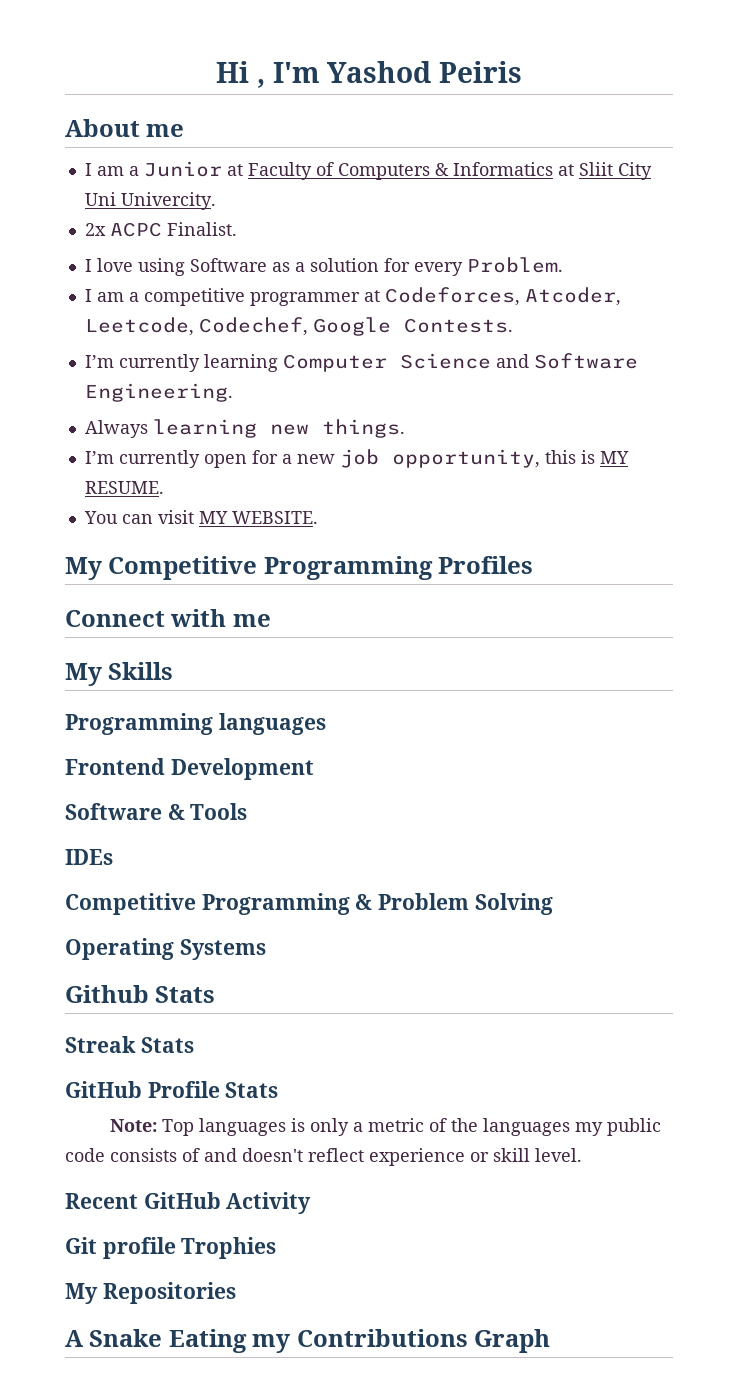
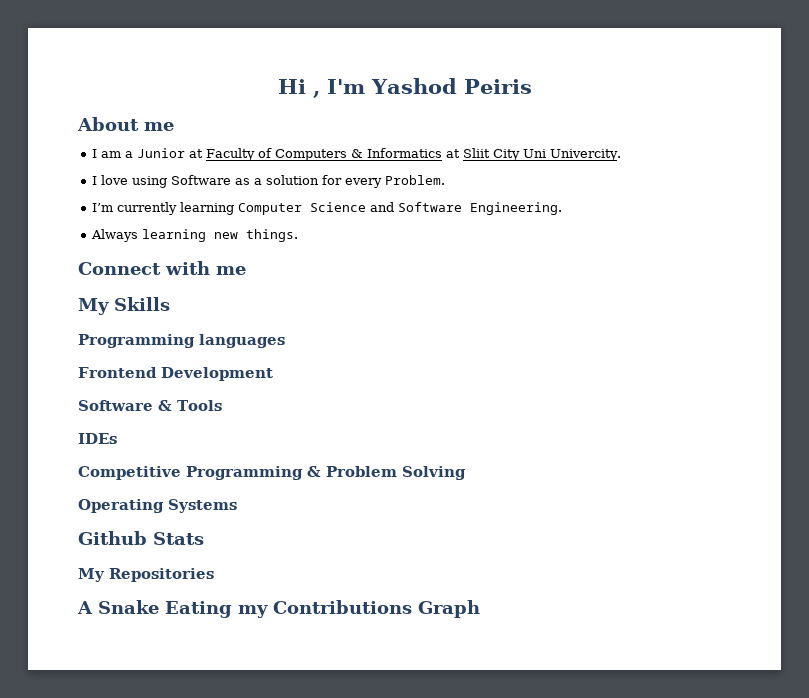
- 2x ACPC Finalist.
- I am a competitive programmer at Codeforces, Atcoder, Leetcode, Codechef, Google Contests.
- I’m currently open for a new job opportunity, this is MY RESUME.
- You can visit MY WEBSITE.
- My Competitive Programming Profiles
- Streak Stats
- GitHub Profile Stats
- Note: Top languages is only a metric of the languages my public code consists of and doesn't reflect experience or skill level.
- Recent GitHub Activity
- Git profile Trophies

